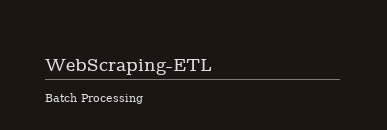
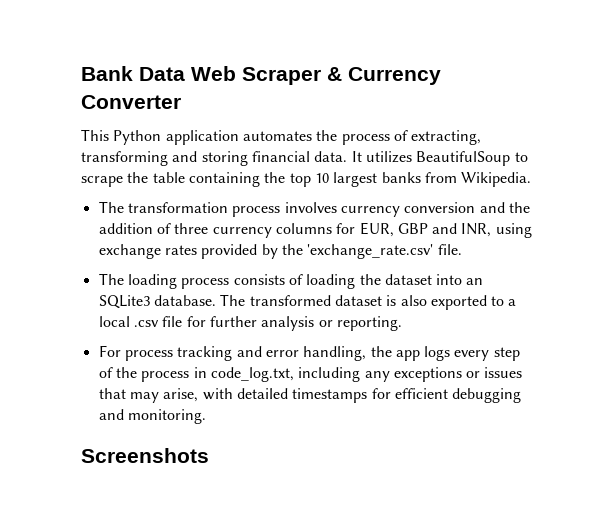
- WebScraping-ETL
- Batch Processing
+ Bank Data Web Scraper & Currency Converter
+ This Python application automates the process of extracting, transforming and storing financial data. It utilizes BeautifulSoup to scrape the table containing the top 10 largest banks from Wikipedia.
+ The transformation process involves currency conversion and the addition of three currency columns for EUR, GBP and INR, using exchange rates provided by the 'exchange_rate.csv' file.
+ The loading process consists of loading the dataset into an SQLite3 database. The transformed dataset is also exported to a local .csv file for further analysis or reporting.
+ For process tracking and error handling, the app logs every step of the process in code_log.txt, including any exceptions or issues that may arise, with detailed timestamps for efficient debugging and monitoring.
+ Screenshots

